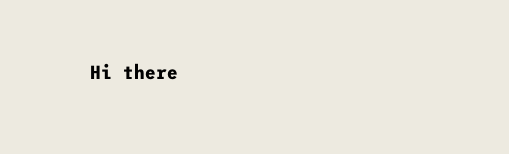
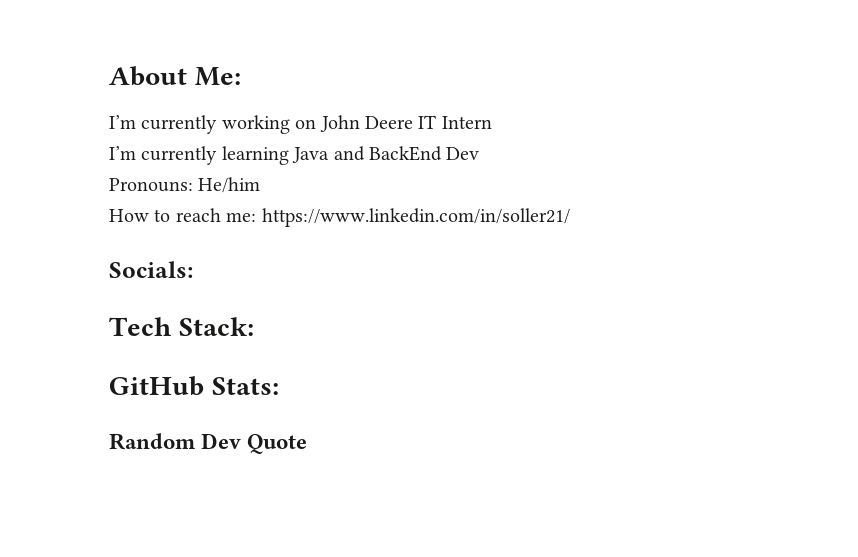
- Hi there
+ About Me:
+ I’m currently working on John Deere IT Intern
+ I’m currently learning Java and BackEnd Dev
+ Pronouns: He/him
+ How to reach me: https://www.linkedin.com/in/soller21/
+ Socials:
+ Tech Stack:
+ GitHub Stats:
+ Random Dev Quote

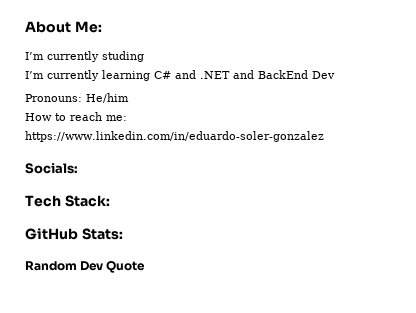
- I’m currently working on John Deere IT Intern
+ I’m currently studing
- I’m currently learning Java and BackEnd Dev
+ I’m currently learning C# and .NET and BackEnd Dev
- How to reach me: https://www.linkedin.com/in/soller21/
+ How to reach me: https://www.linkedin.com/in/eduardo-soler-gonzalez

